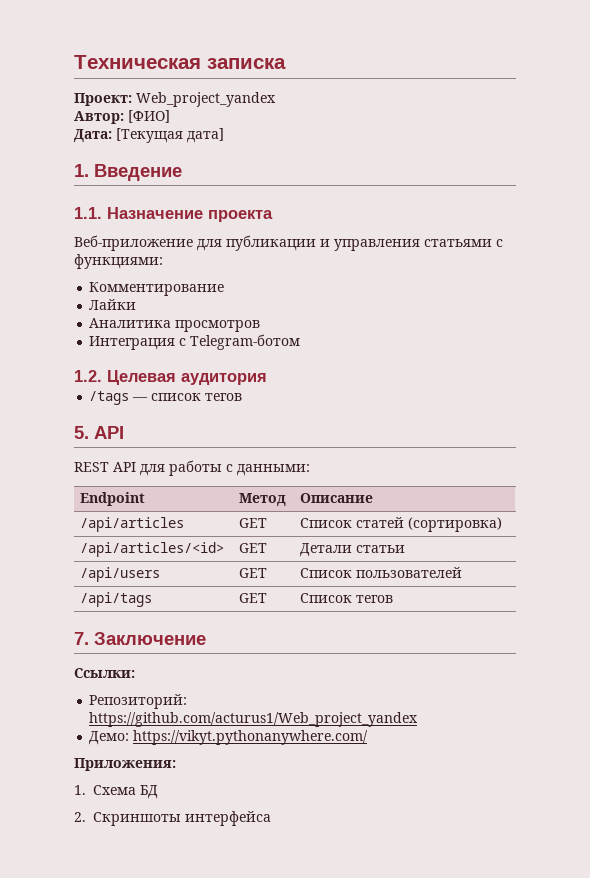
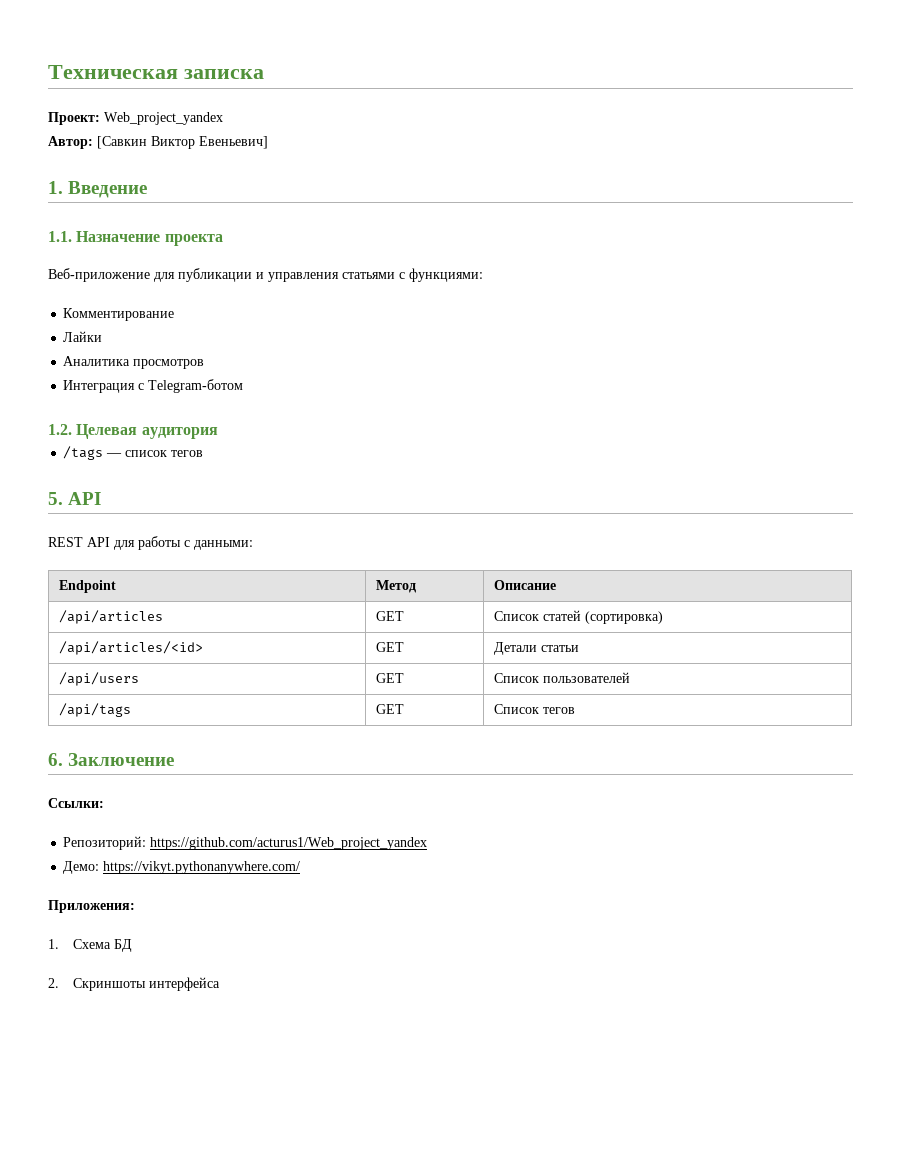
- Автор: [ФИО]
- Дата: [Текущая дата]
+ Автор: [Савкин Виктор Евеньевич]
- 7. Заключение
+ 6. Заключение

